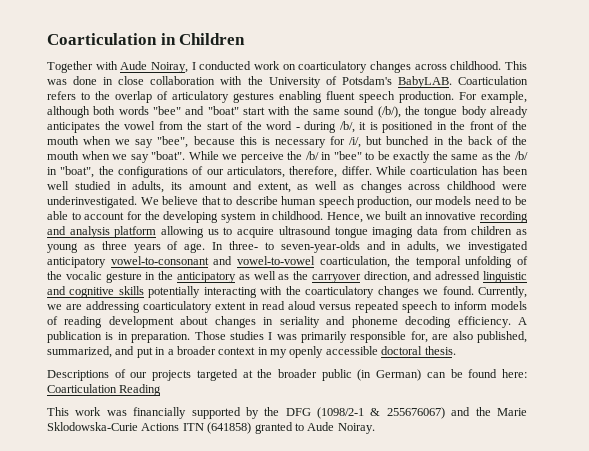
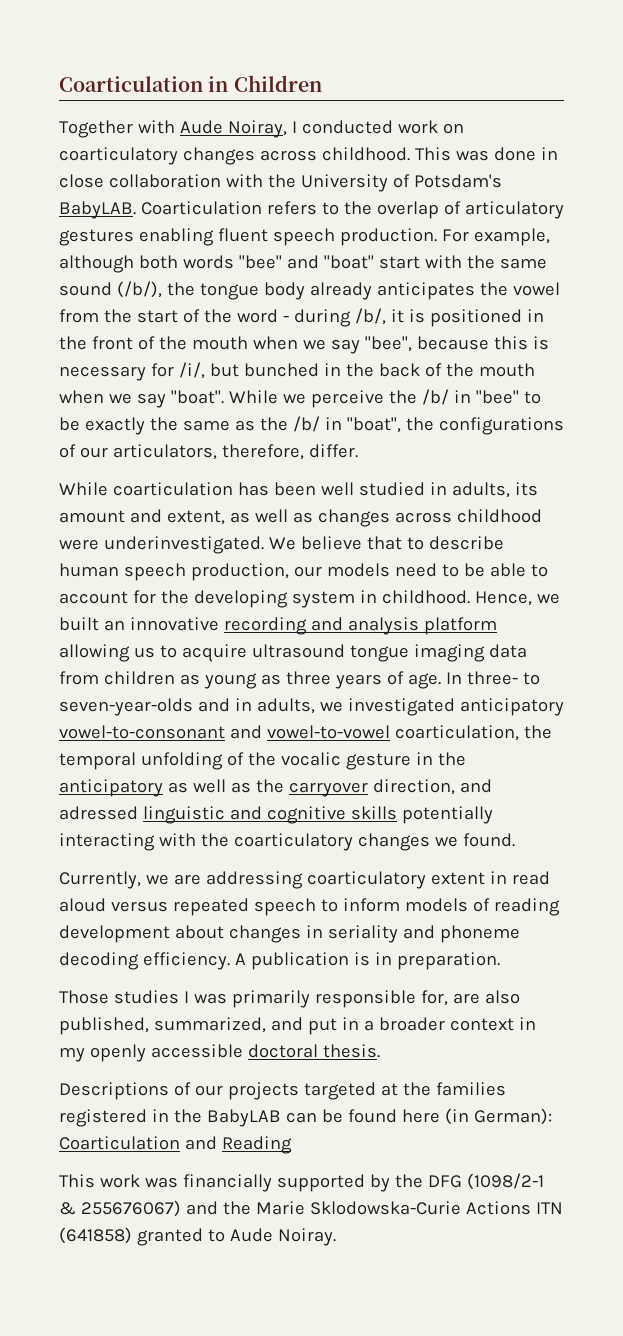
- While we perceive the /b/ in "bee" to be exactly the same as the /b/ in "boat", the configurations of our articulators, therefore, differ. While coarticulation has been well studied in adults, its amount and extent, as well as changes across childhood were underinvestigated.
+ While we perceive the /b/ in "bee" to be exactly the same as the /b/ in "boat", the configurations of our articulators, therefore, differ.
+ While coarticulation has been well studied in adults, its amount and extent, as well as changes across childhood were underinvestigated.
- In three- to seven-year-olds and in adults, we investigated anticipatory vowel-to-consonant and vowel-to-vowel coarticulation, the temporal unfolding of the vocalic gesture in the anticipatory as well as the carryover direction, and adressed linguistic and cognitive skills potentially interacting with the coarticulatory changes we found. Currently, we are addressing coarticulatory extent in read aloud versus repeated speech to inform models of reading development about changes in seriality and phoneme decoding efficiency.
+ In three- to seven-year-olds and in adults, we investigated anticipatory vowel-to-consonant and vowel-to-vowel coarticulation, the temporal unfolding of the vocalic gesture in the anticipatory as well as the carryover direction, and adressed linguistic and cognitive skills potentially interacting with the coarticulatory changes we found.
+ Currently, we are addressing coarticulatory extent in read aloud versus repeated speech to inform models of reading development about changes in seriality and phoneme decoding efficiency.
- A publication is in preparation. Those studies I was primarily responsible for, are also published, summarized, and put in a broader context in my openly accessible doctoral thesis.
+ A publication is in preparation.
+ Those studies I was primarily responsible for, are also published, summarized, and put in a broader context in my openly accessible doctoral thesis.
- Descriptions of our projects targeted at the broader public (in German) can be found here: Coarticulation Reading
+ Descriptions of our projects targeted at the families registered in the BabyLAB can be found here (in German): Coarticulation and Reading

